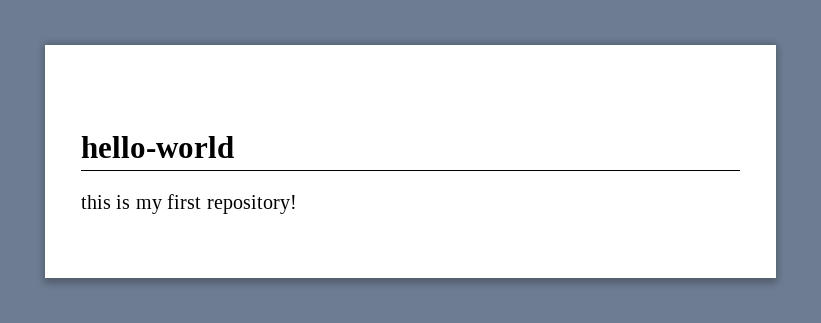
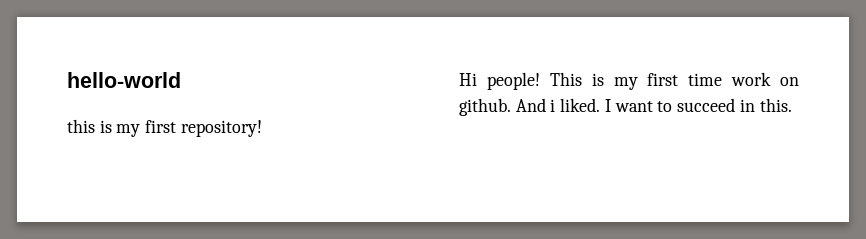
+ Hi people! This is my first time work on github. And i liked. I want to succeed in this.

